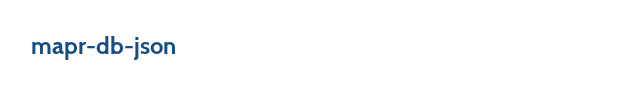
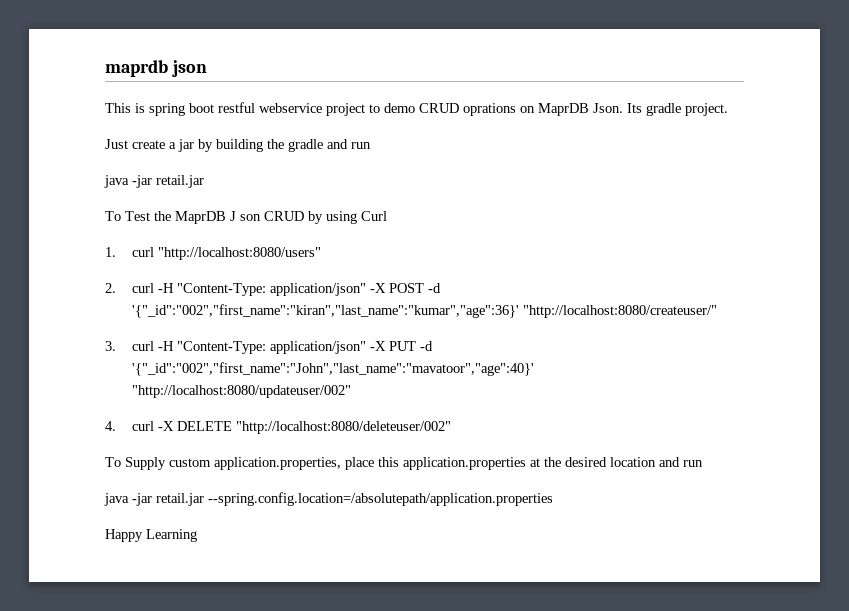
- mapr-db-json
+ maprdb json
+ This is spring boot restful webservice project to demo CRUD oprations on MaprDB Json. Its gradle project.
+ Just create a jar by building the gradle and run
+ java -jar retail.jar
+ To Test the MaprDB J son CRUD by using Curl
+ 1. curl "http://localhost:8080/users"
+ 2. curl -H "Content-Type: application/json" -X POST -d '{"_id":"002","first_name":"kiran","last_name":"kumar","age":36}' "http://localhost:8080/createuser/"
+ 3. curl -H "Content-Type: application/json" -X PUT -d '{"_id":"002","first_name":"John","last_name":"mavatoor","age":40}' "http://localhost:8080/updateuser/002"
+ 4. curl -X DELETE "http://localhost:8080/deleteuser/002"
+ To Supply custom application.properties, place this application.properties at the desired location and run
+ java -jar retail.jar --spring.config.location=/absolutepath/application.properties
+ Happy Learning

